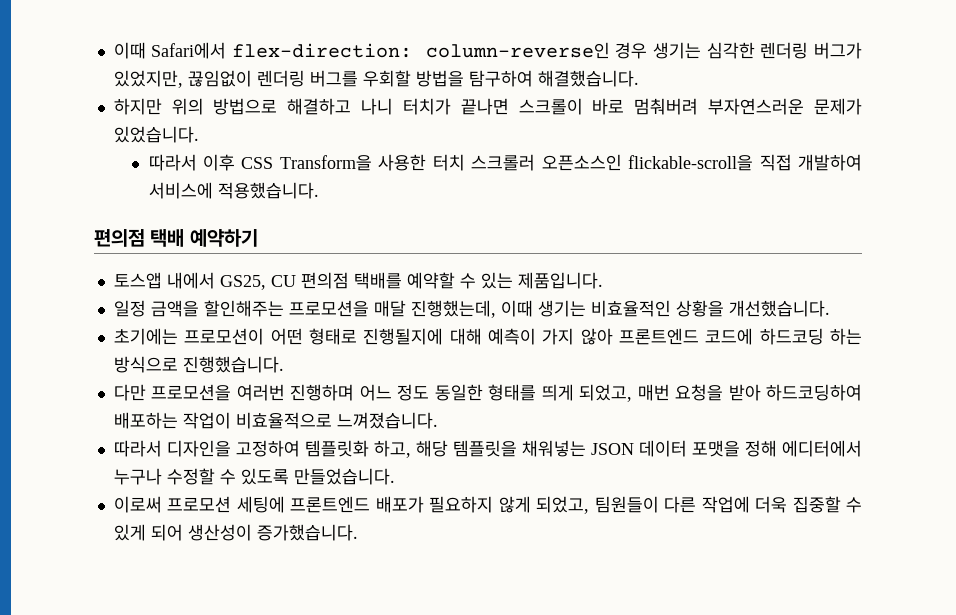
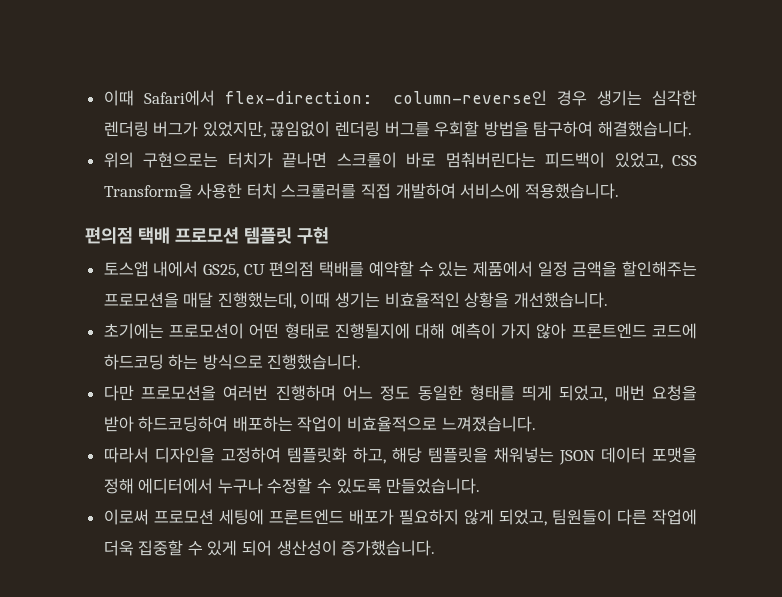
- 하지만 위의 방법으로 해결하고 나니 터치가 끝나면 스크롤이 바로 멈춰버려 부자연스러운 문제가 있었습니다.
- 따라서 이후 CSS Transform을 사용한 터치 스크롤러 오픈소스인 flickable-scroll을 직접 개발하여 서비스에 적용했습니다.
+ 위의 구현으로는 터치가 끝나면 스크롤이 바로 멈춰버린다는 피드백이 있었고, CSS Transform을 사용한 터치 스크롤러를 직접 개발하여 서비스에 적용했습니다.
- 편의점 택배 예약하기
+ 편의점 택배 프로모션 템플릿 구현
- 토스앱 내에서 GS25, CU 편의점 택배를 예약할 수 있는 제품입니다.
- 일정 금액을 할인해주는 프로모션을 매달 진행했는데, 이때 생기는 비효율적인 상황을 개선했습니다.
+ 토스앱 내에서 GS25, CU 편의점 택배를 예약할 수 있는 제품에서 일정 금액을 할인해주는 프로모션을 매달 진행했는데, 이때 생기는 비효율적인 상황을 개선했습니다.

